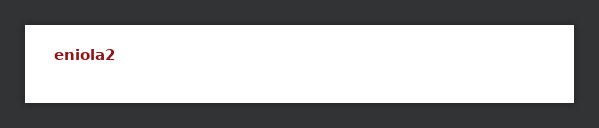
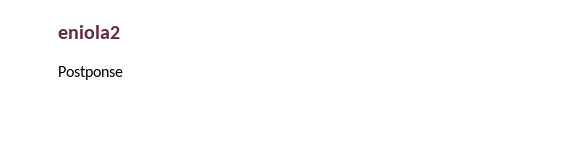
+ Postponse

